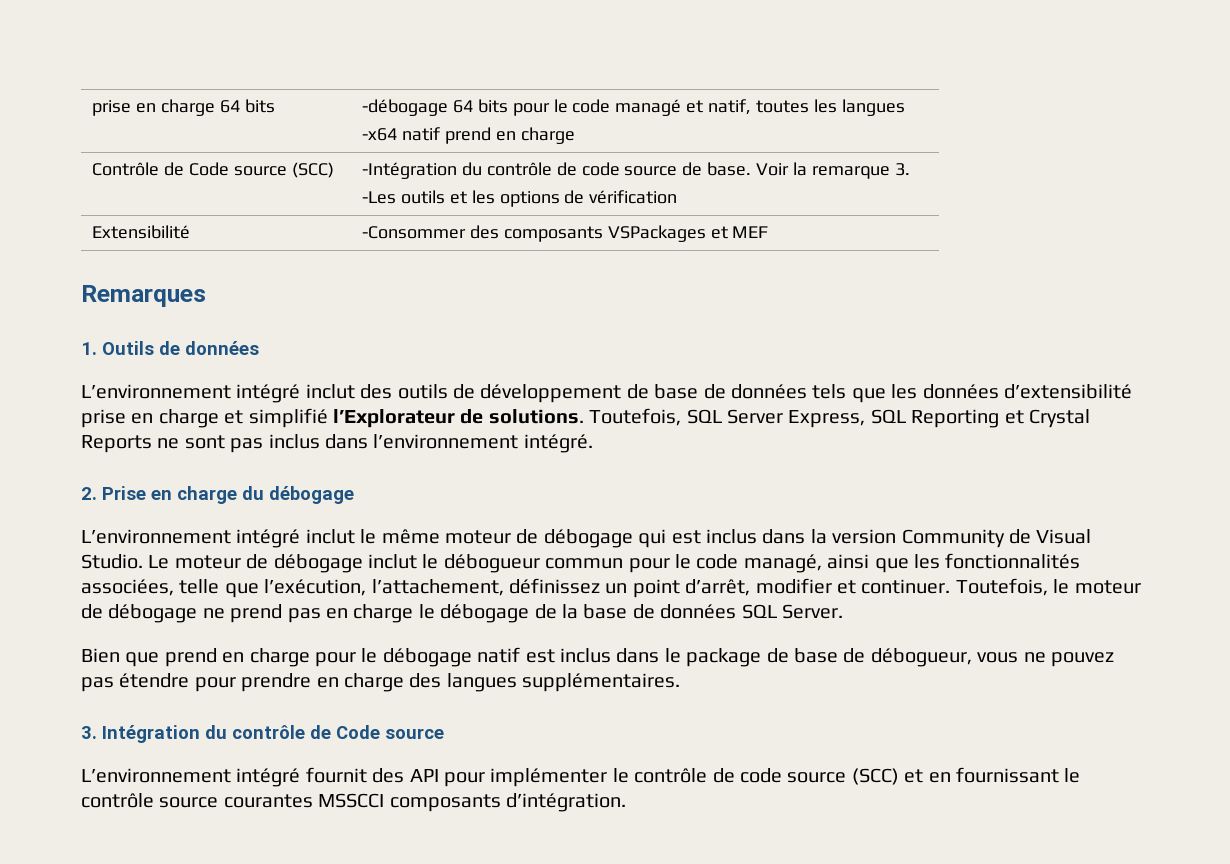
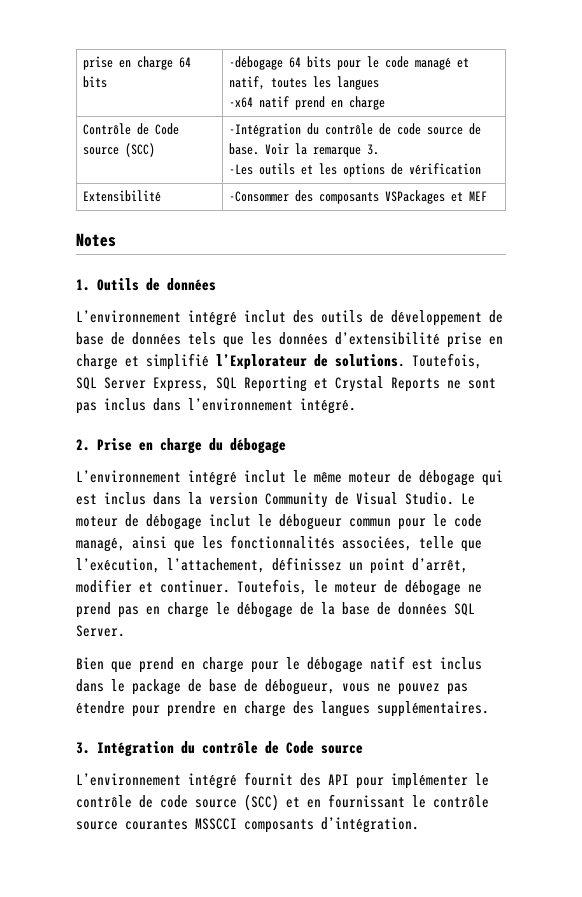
- Remarques
+ Notes

